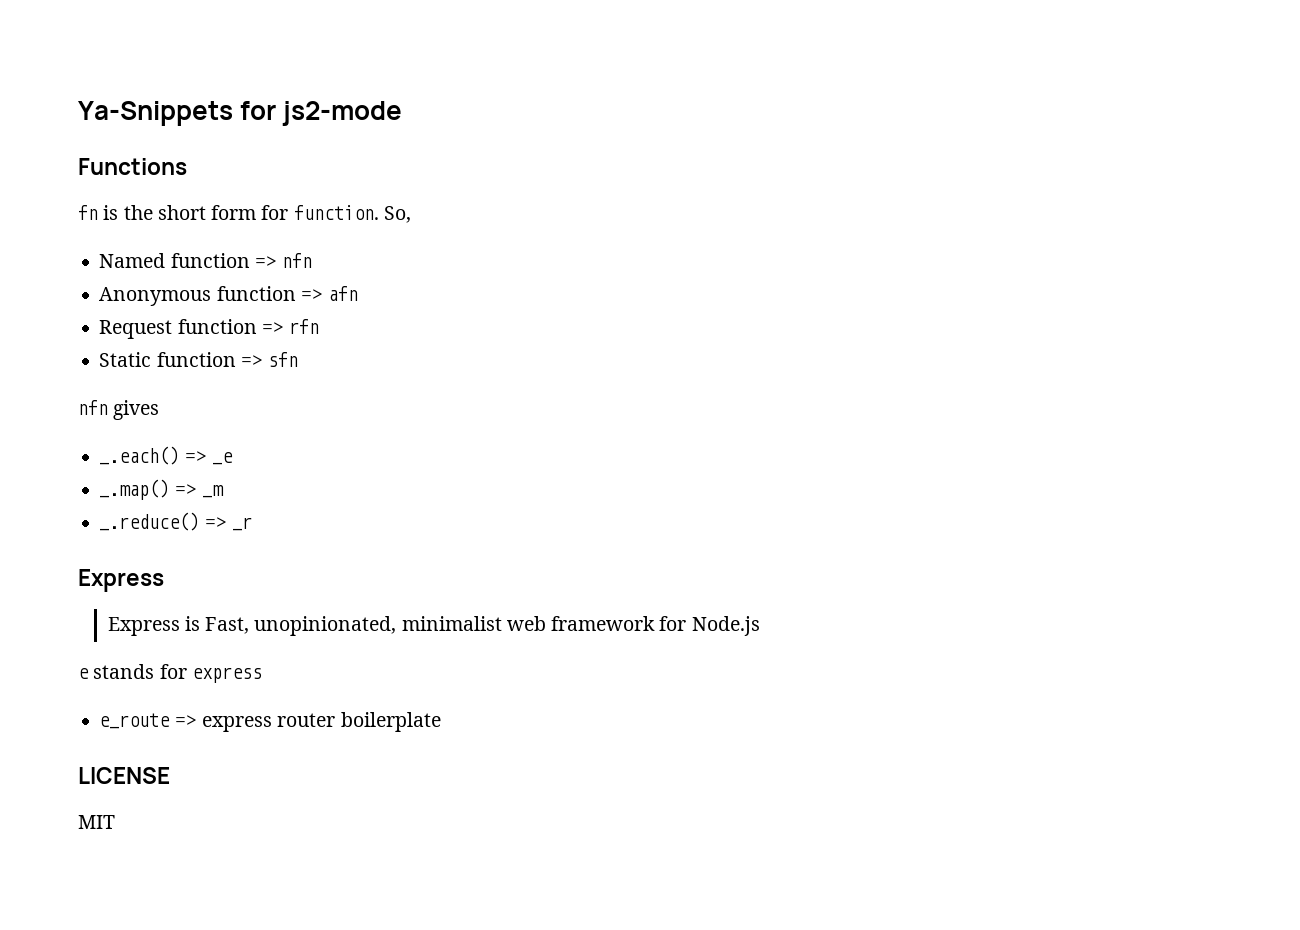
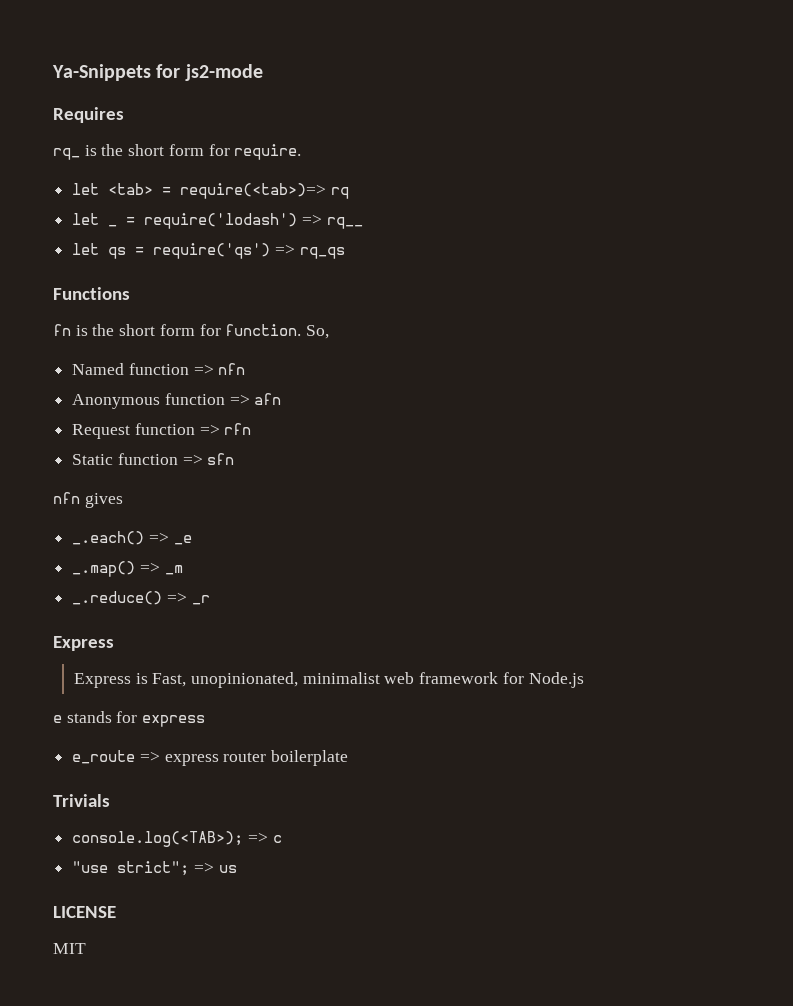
+ Requires
+ rq_ is the short form for require.
+ let <tab> = require(<tab>)=> rq
+ let _ = require('lodash') => rq__
+ let qs = require('qs') => rq_qs
+ Trivials
+ console.log(<TAB>); => c
+ "use strict"; => us

